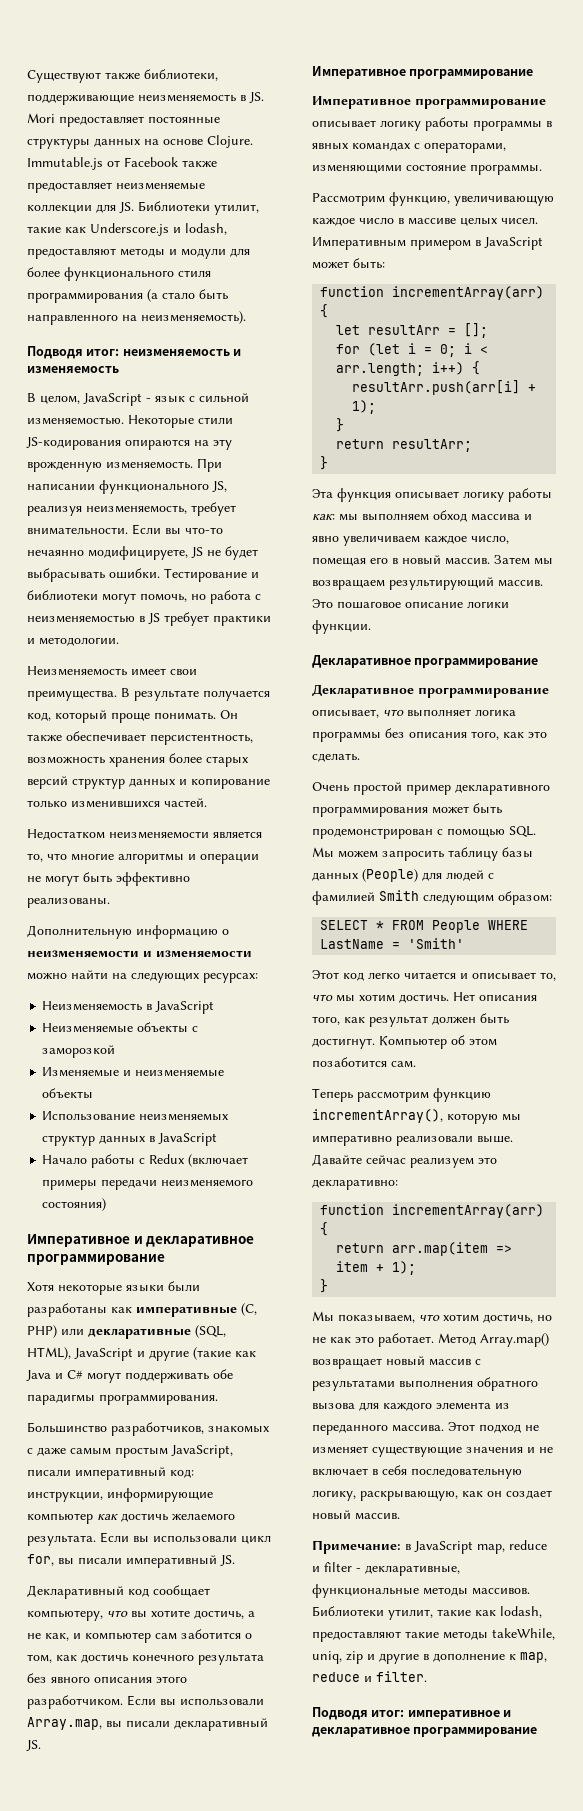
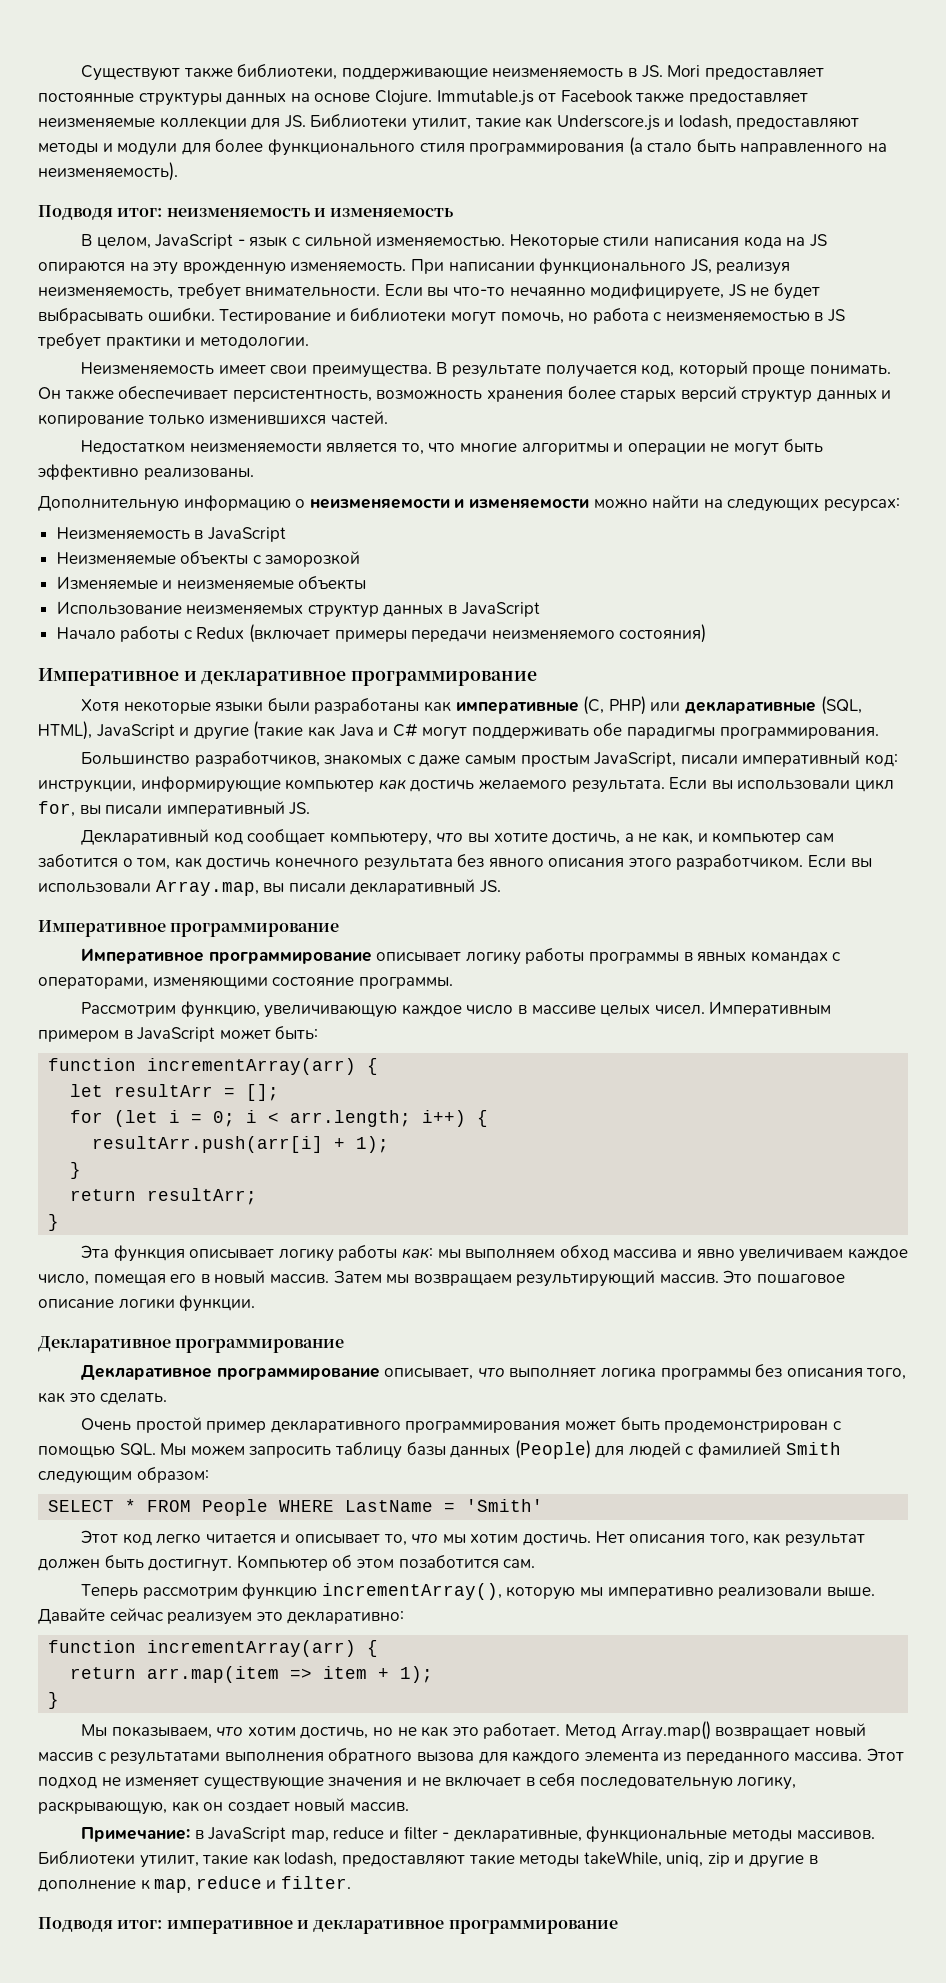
- Некоторые стили JS-кодирования опираются на эту врожденную изменяемость.
+ Некоторые стили написания кода на JS опираются на эту врожденную изменяемость.

